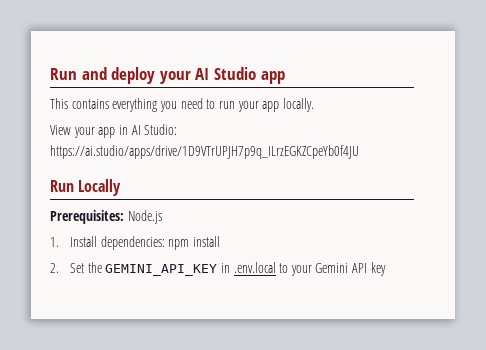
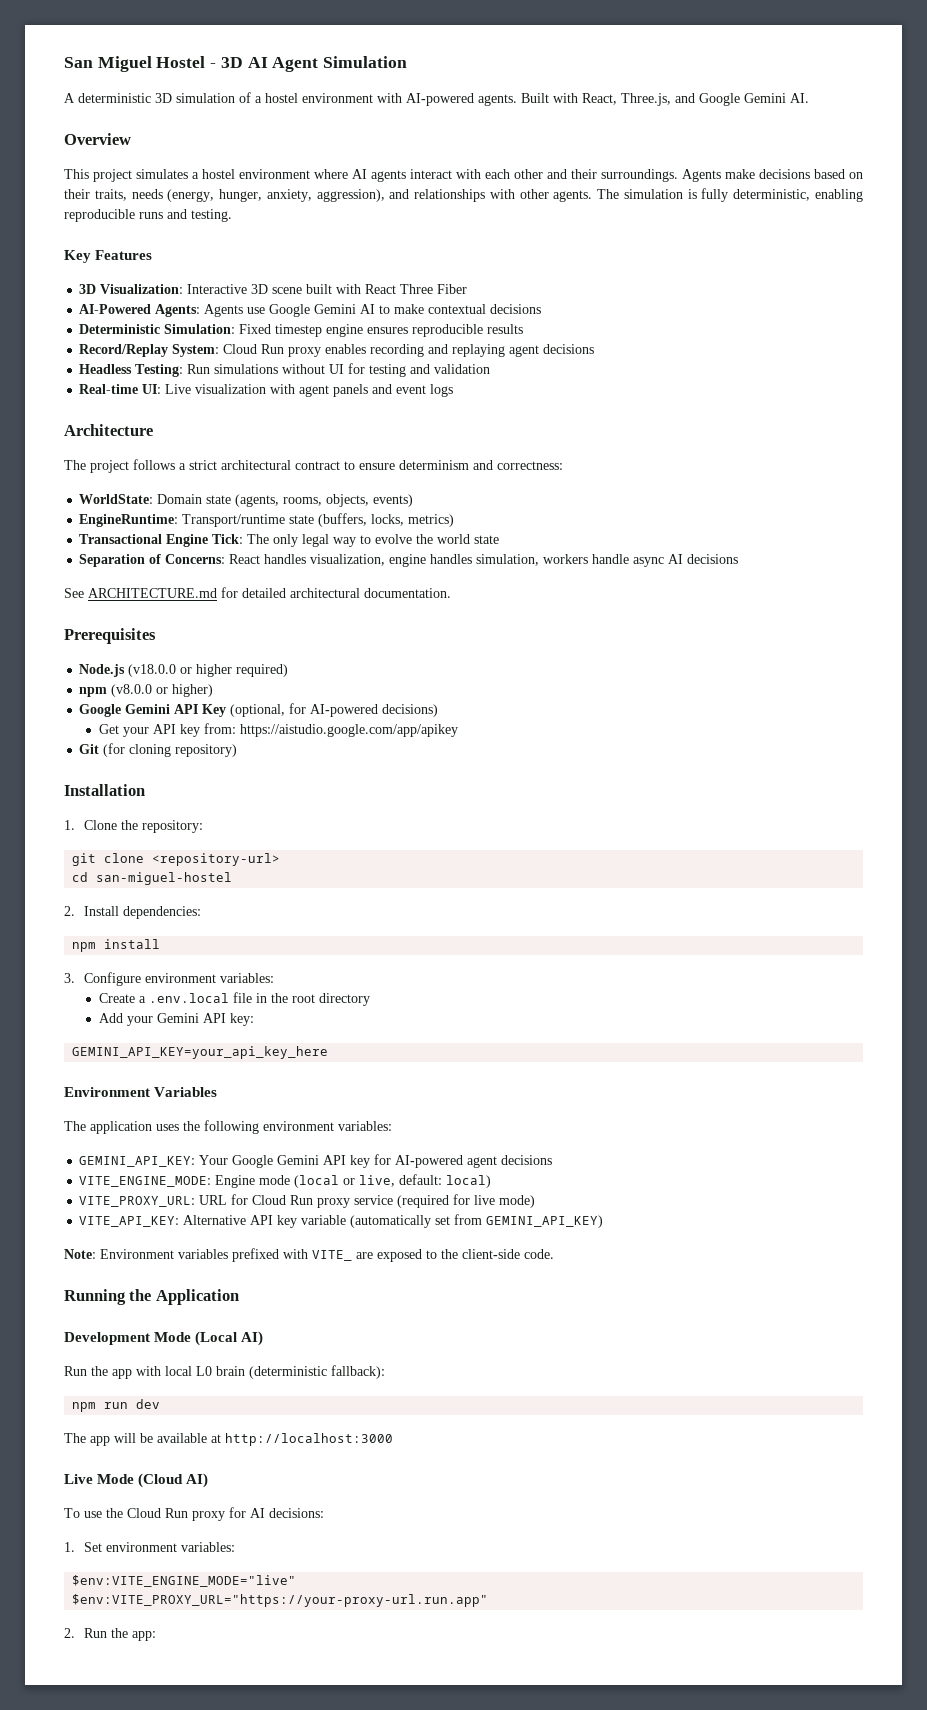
- Run and deploy your AI Studio app
- This contains everything you need to run your app locally.
- View your app in AI Studio: https://ai.studio/apps/drive/1D9VTrUPJH7p9q_ILrzEGKZCpeYb0f4JU
- Run Locally
- Prerequisites: Node.js
- 1. Install dependencies: npm install
+ San Miguel Hostel - 3D AI Agent Simulation
+ A deterministic 3D simulation of a hostel environment with AI-powered agents. Built with React, Three.js, and Google Gemini AI.
+ Overview
+ This project simulates a hostel environment where AI agents interact with each other and their surroundings. Agents make decisions based on their traits, needs (energy, hunger, anxiety, aggression), and relationships with other agents. The simulation is fully deterministic, enabling reproducible runs and testing.
+ Key Features
+ 3D Visualization: Interactive 3D scene built with React Three Fiber
+ AI-Powered Agents: Agents use Google Gemini AI to make contextual decisions
+ Deterministic Simulation: Fixed timestep engine ensures reproducible results
+ Record/Replay System: Cloud Run proxy enables recording and replaying agent decisions
+ Headless Testing: Run simulations without UI for testing and validation
+ Real-time UI: Live visualization with agent panels and event logs
+ Architecture
+ The project follows a strict architectural contract to ensure determinism and correctness:
+ WorldState: Domain state (agents, rooms, objects, events)
+ EngineRuntime: Transport/runtime state (buffers, locks, metrics)
+ Transactional Engine Tick: The only legal way to evolve the world state
+ Separation of Concerns: React handles visualization, engine handles simulation, workers handle async AI decisions
+ See ARCHITECTURE.md for detailed architectural documentation.
+ Prerequisites
+ Node.js (v18.0.0 or higher required)
+ npm (v8.0.0 or higher)
+ Google Gemini API Key (optional, for AI-powered decisions)
+ Get your API key from: https://aistudio.google.com/app/apikey
+ Git (for cloning repository)
+ Installation
+ 1. Clone the repository:
+ git clone <repository-url>
+ cd san-miguel-hostel
+ 2. Install dependencies:
+ npm install
- 2. Set the GEMINI_API_KEY in .env.local to your Gemini API key
+ 3. Configure environment variables:
+ Create a .env.local file in the root directory
+ Add your Gemini API key:
+ GEMINI_API_KEY=your_api_key_here
+ Environment Variables
+ The application uses the following environment variables:
+ GEMINI_API_KEY: Your Google Gemini API key for AI-powered agent decisions
+ VITE_ENGINE_MODE: Engine mode (local or live, default: local)
+ VITE_PROXY_URL: URL for Cloud Run proxy service (required for live mode)
+ VITE_API_KEY: Alternative API key variable (automatically set from GEMINI_API_KEY)
+ Note: Environment variables prefixed with VITE_ are exposed to the client-side code.
+ Running the Application
+ Development Mode (Local AI)
+ Run the app with local L0 brain (deterministic fallback):
+ npm run dev
+ The app will be available at http://localhost:3000
+ Live Mode (Cloud AI)
+ To use the Cloud Run proxy for AI decisions:
+ 1. Set environment variables:
+ $env:VITE_ENGINE_MODE="live"
+ $env:VITE_PROXY_URL="https://your-proxy-url.run.app"
+ 2. Run the app:

